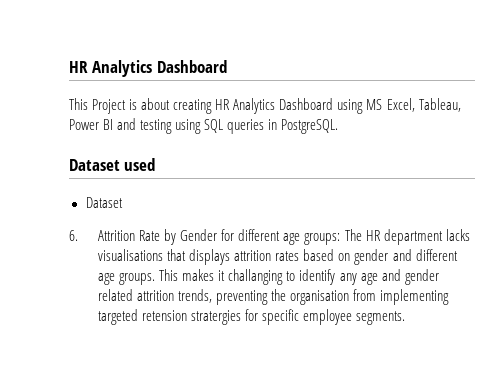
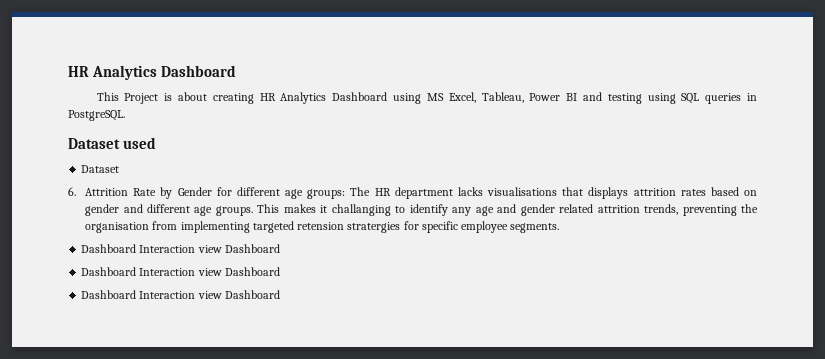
  This makes it challanging to identify any age and gender related attrition trends, preventing the organisation from implementing targeted retension stratergies for specific employee segments.
+ Dashboard Interaction view Dashboard
+ Dashboard Interaction view Dashboard
+ Dashboard Interaction view Dashboard

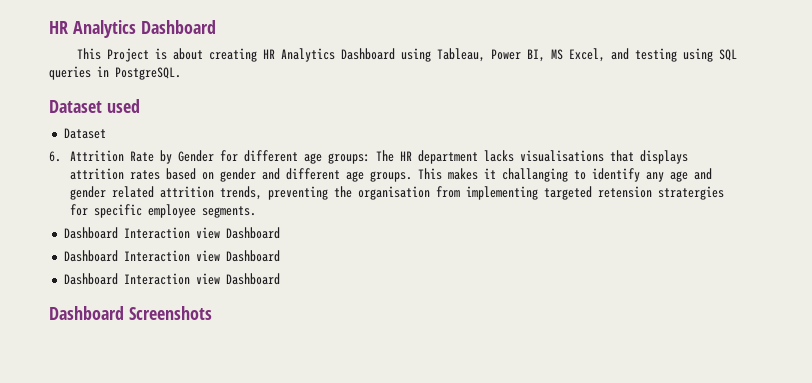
- This Project is about creating HR Analytics Dashboard using MS Excel, Tableau, Power BI and testing using SQL queries in PostgreSQL.
+ This Project is about creating HR Analytics Dashboard using Tableau, Power BI, MS Excel, and testing using SQL queries in PostgreSQL.
+ Dashboard Screenshots

